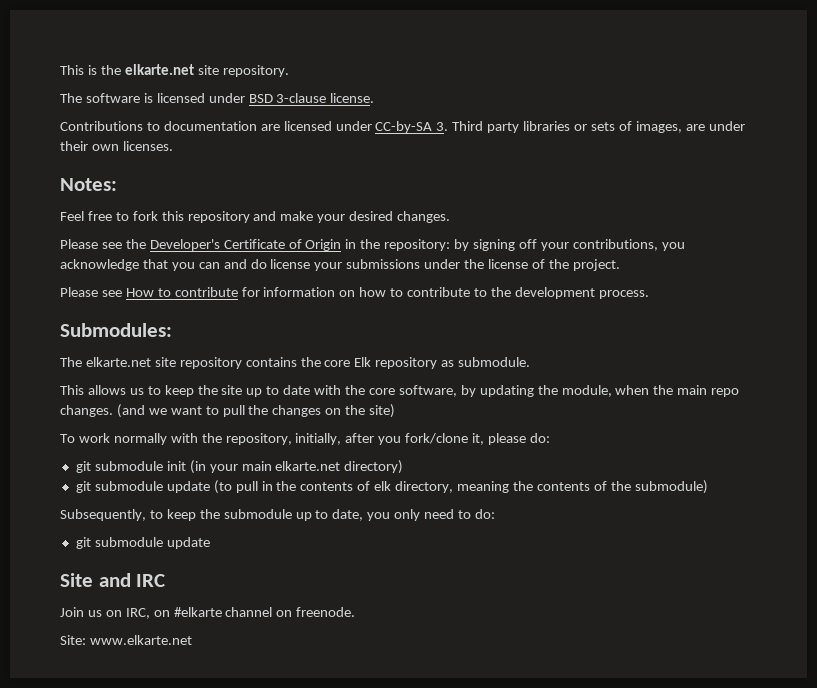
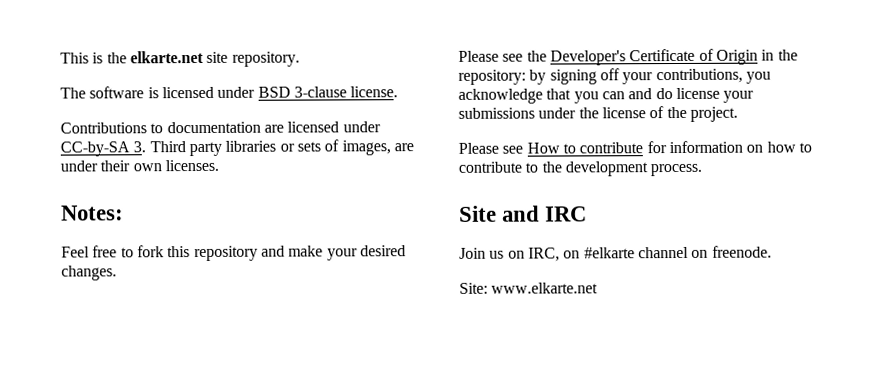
- Submodules:
- The elkarte.net site repository contains the core Elk repository as submodule.
- This allows us to keep the site up to date with the core software, by updating the module, when the main repo changes. (and we want to pull the changes on the site)
- To work normally with the repository, initially, after you fork/clone it, please do:
- git submodule init (in your main elkarte.net directory)
- git submodule update (to pull in the contents of elk directory, meaning the contents of the submodule)
- Subsequently, to keep the submodule up to date, you only need to do:
- git submodule update

